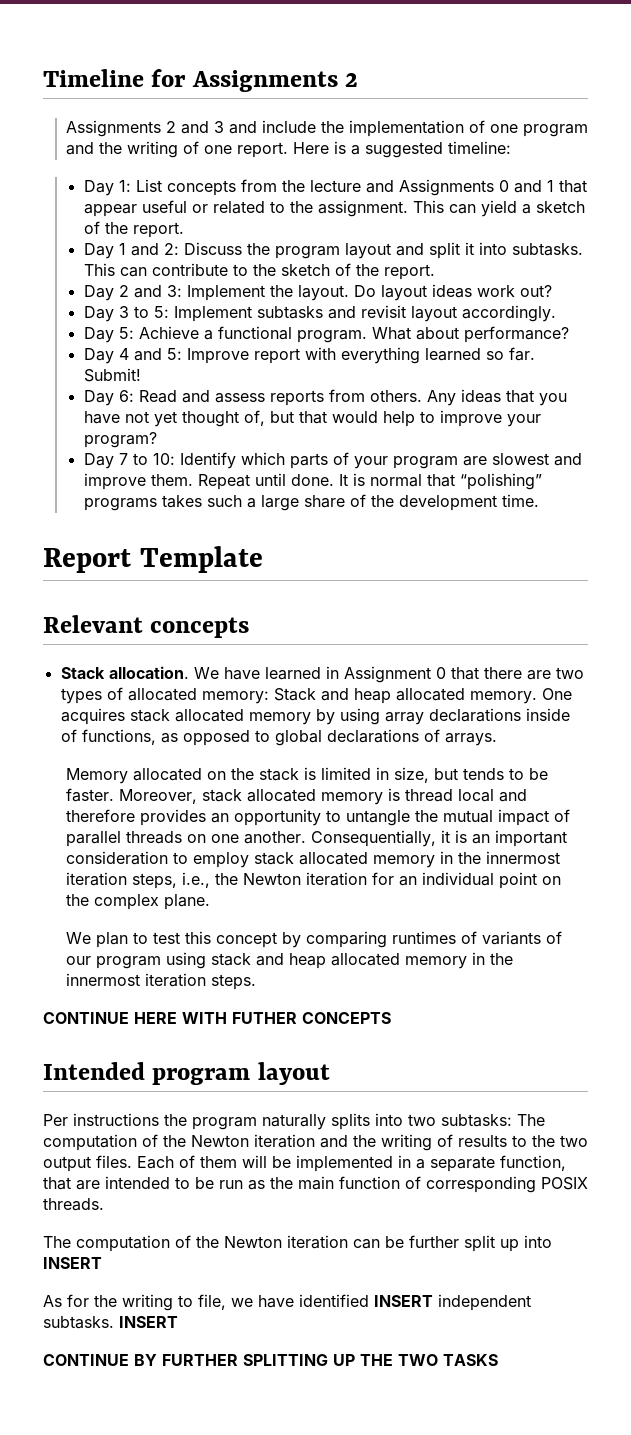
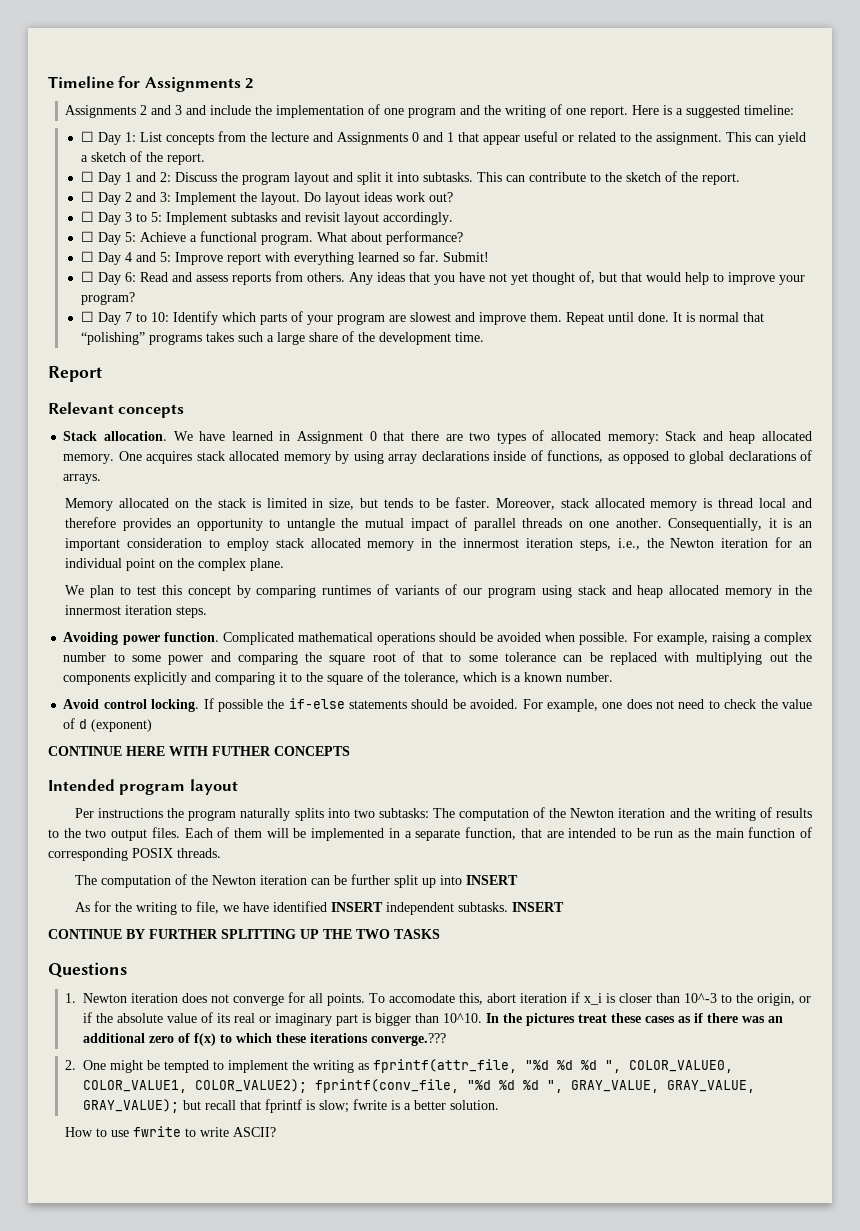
- Day 1: List concepts from the lecture and Assignments 0 and 1 that appear useful or related to the assignment.
+ ☐ Day 1: List concepts from the lecture and Assignments 0 and 1 that appear useful or related to the assignment.
- Day 1 and 2: Discuss the program layout and split it into subtasks.
+ ☐ Day 1 and 2: Discuss the program layout and split it into subtasks.
- Day 2 and 3: Implement the layout.
+ ☐ Day 2 and 3: Implement the layout.
- Day 3 to 5: Implement subtasks and revisit layout accordingly.
+ ☐ Day 3 to 5: Implement subtasks and revisit layout accordingly.
- Day 5: Achieve a functional program.
+ ☐ Day 5: Achieve a functional program.
- Day 4 and 5: Improve report with everything learned so far.
+ ☐ Day 4 and 5: Improve report with everything learned so far.
- Day 6: Read and assess reports from others.
+ ☐ Day 6: Read and assess reports from others.
- Day 7 to 10: Identify which parts of your program are slowest and improve them.
+ ☐ Day 7 to 10: Identify which parts of your program are slowest and improve them.
- Report Template
+ Report
+ Avoiding power function. Complicated mathematical operations should be avoided when possible. For example, raising a complex number to some power and comparing the square root of that to some tolerance can be replaced with multiplying out the components explicitly and comparing it to the square of the tolerance, which is a known number.
+ Avoid control locking. If possible the if-else statements should be avoided. For example, one does not need to check the value of d (exponent)
+ Questions
+ 1. Newton iteration does not converge for all points. To accomodate this, abort iteration if x_i is closer than 10^-3 to the origin, or if the absolute value of its real or imaginary part is bigger than 10^10. In the pictures treat these cases as if there was an additional zero of f(x) to which these iterations converge.???
+ 2. One might be tempted to implement the writing as fprintf(attr_file, "%d %d %d ", COLOR_VALUE0, COLOR_VALUE1, COLOR_VALUE2); fprintf(conv_file, "%d %d %d ", GRAY_VALUE, GRAY_VALUE, GRAY_VALUE); but recall that fprintf is slow; fwrite is a better solution.
+ How to use fwrite to write ASCII?

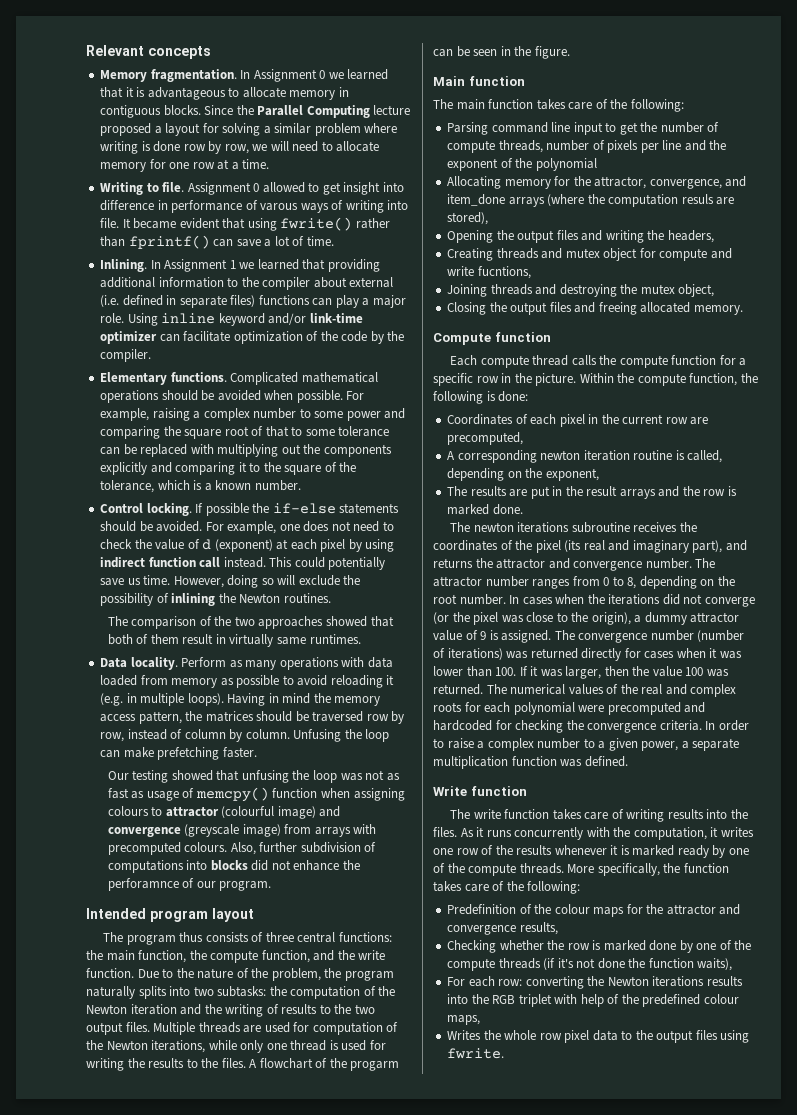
- Timeline for Assignments 2
- Assignments 2 and 3 and include the implementation of one program and the writing of one report. Here is a suggested timeline:
- ☐ Day 1: List concepts from the lecture and Assignments 0 and 1 that appear useful or related to the assignment. This can yield a sketch of the report.
- ☐ Day 1 and 2: Discuss the program layout and split it into subtasks. This can contribute to the sketch of the report.
- ☐ Day 2 and 3: Implement the layout. Do layout ideas work out?
- ☐ Day 3 to 5: Implement subtasks and revisit layout accordingly.
- ☐ Day 5: Achieve a functional program. What about performance?
- ☐ Day 4 and 5: Improve report with everything learned so far. Submit!
- ☐ Day 6: Read and assess reports from others. Any ideas that you have not yet thought of, but that would help to improve your program?
- ☐ Day 7 to 10: Identify which parts of your program are slowest and improve them. Repeat until done. It is normal that “polishing” programs takes such a large share of the development time.
- Report
  Relevant concepts
- Stack allocation. We have learned in Assignment 0 that there are two types of allocated memory: Stack and heap allocated memory. One acquires stack allocated memory by using array declarations inside of functions, as opposed to global declarations of arrays.
- Memory allocated on the stack is limited in size, but tends to be faster. Moreover, stack allocated memory is thread local and therefore provides an opportunity to untangle the mutual impact of parallel threads on one another. Consequentially, it is an important consideration to employ stack allocated memory in the innermost iteration steps, i.e., the Newton iteration for an individual point on the complex plane.
- We plan to test this concept by comparing runtimes of variants of our program using stack and heap allocated memory in the innermost iteration steps.
- Avoiding power function.
+ Memory fragmentation. In Assignment 0 we learned that it is advantageous to allocate memory in contiguous blocks. Since the Parallel Computing lecture proposed a layout for solving a similar problem where writing is done row by row, we will need to allocate memory for one row at a time.
+ Writing to file. Assignment 0 allowed to get insight into difference in performance of varous ways of writing into file. It became evident that using fwrite() rather than fprintf() can save a lot of time.
+ Inlining. In Assignment 1 we learned that providing additional information to the compiler about external (i.e. defined in separate files) functions can play a major role. Using inline keyword and/or link-time optimizer can facilitate optimization of the code by the compiler.
+ Elementary functions.
- Avoid control locking.
+ Control locking.
- For example, one does not need to check the value of d (exponent)
- CONTINUE HERE WITH FUTHER CONCEPTS
+ For example, one does not need to check the value of d (exponent) at each pixel by using indirect function call instead. This could potentially save us time. However, doing so will exclude the possibility of inlining the Newton routines.
+ The comparison of the two approaches showed that both of them result in virtually same runtimes.
+ Data locality. Perform as many operations with data loaded from memory as possible to avoid reloading it (e.g. in multiple loops). Having in mind the memory access pattern, the matrices should be traversed row by row, instead of column by column. Unfusing the loop can make prefetching faster.
+ Our testing showed that unfusing the loop was not as fast as usage of memcpy() function when assigning colours to attractor (colourful image) and convergence (greyscale image) from arrays with precomputed colours. Also, further subdivision of computations into blocks did not enhance the perforamnce of our program.
  Intended program layout
- Per instructions the program naturally splits into two subtasks: The computation of the Newton iteration and the writing of results to the two output files.
+ The program thus consists of three central functions: the main function, the compute function, and the write function. Due to the nature of the problem, the program naturally splits into two subtasks: the computation of the Newton iteration and the writing of results to the two output files.
- Each of them will be implemented in a separate function, that are intended to be run as the main function of corresponding POSIX threads.
- The computation of the Newton iteration can be further split up into INSERT
- As for the writing to file, we have identified INSERT independent subtasks. INSERT
- CONTINUE BY FURTHER SPLITTING UP THE TWO TASKS
- Questions
- 1. Newton iteration does not converge for all points. To accomodate this, abort iteration if x_i is closer than 10^-3 to the origin, or if the absolute value of its real or imaginary part is bigger than 10^10. In the pictures treat these cases as if there was an additional zero of f(x) to which these iterations converge.???
- 2. One might be tempted to implement the writing as fprintf(attr_file, "%d %d %d ", COLOR_VALUE0, COLOR_VALUE1, COLOR_VALUE2); fprintf(conv_file, "%d %d %d ", GRAY_VALUE, GRAY_VALUE, GRAY_VALUE); but recall that fprintf is slow; fwrite is a better solution.
- How to use fwrite to write ASCII?
+ Multiple threads are used for computation of the Newton iterations, while only one thread is used for writing the results to the files. A flowchart of the progarm can be seen in the figure.
+ Main function
+ The main function takes care of the following:
+ Parsing command line input to get the number of compute threads, number of pixels per line and the exponent of the polynomial
+ Allocating memory for the attractor, convergence, and item_done arrays (where the computation resuls are stored),
+ Opening the output files and writing the headers,
+ Creating threads and mutex object for compute and write fucntions,
+ Joining threads and destroying the mutex object,
+ Closing the output files and freeing allocated memory.
+ Compute function
+ Each compute thread calls the compute function for a specific row in the picture. Within the compute function, the following is done:
+ Coordinates of each pixel in the current row are precomputed,
+ A corresponding newton iteration routine is called, depending on the exponent,
+ The results are put in the result arrays and the row is marked done.
+ The newton iterations subroutine receives the coordinates of the pixel (its real and imaginary part), and returns the attractor and convergence number. The attractor number ranges from 0 to 8, depending on the root number. In cases when the iterations did not converge (or the pixel was close to the origin), a dummy attractor value of 9 is assigned. The convergence number (number of iterations) was returned directly for cases when it was lower than 100. If it was larger, then the value 100 was returned. The numerical values of the real and complex roots for each polynomial were precomputed and hardcoded for checking the convergence criteria. In order to raise a complex number to a given power, a separate multiplication function was defined.
+ Write function
+ The write function takes care of writing results into the files. As it runs concurrently with the computation, it writes one row of the results whenever it is marked ready by one of the compute threads. More specifically, the function takes care of the following:
+ Predefinition of the colour maps for the attractor and convergence results,
+ Checking whether the row is marked done by one of the compute threads (if it's not done the function waits),
+ For each row: converting the Newton iterations results into the RGB triplet with help of the predefined colour maps,
+ Writes the whole row pixel data to the output files using fwrite.

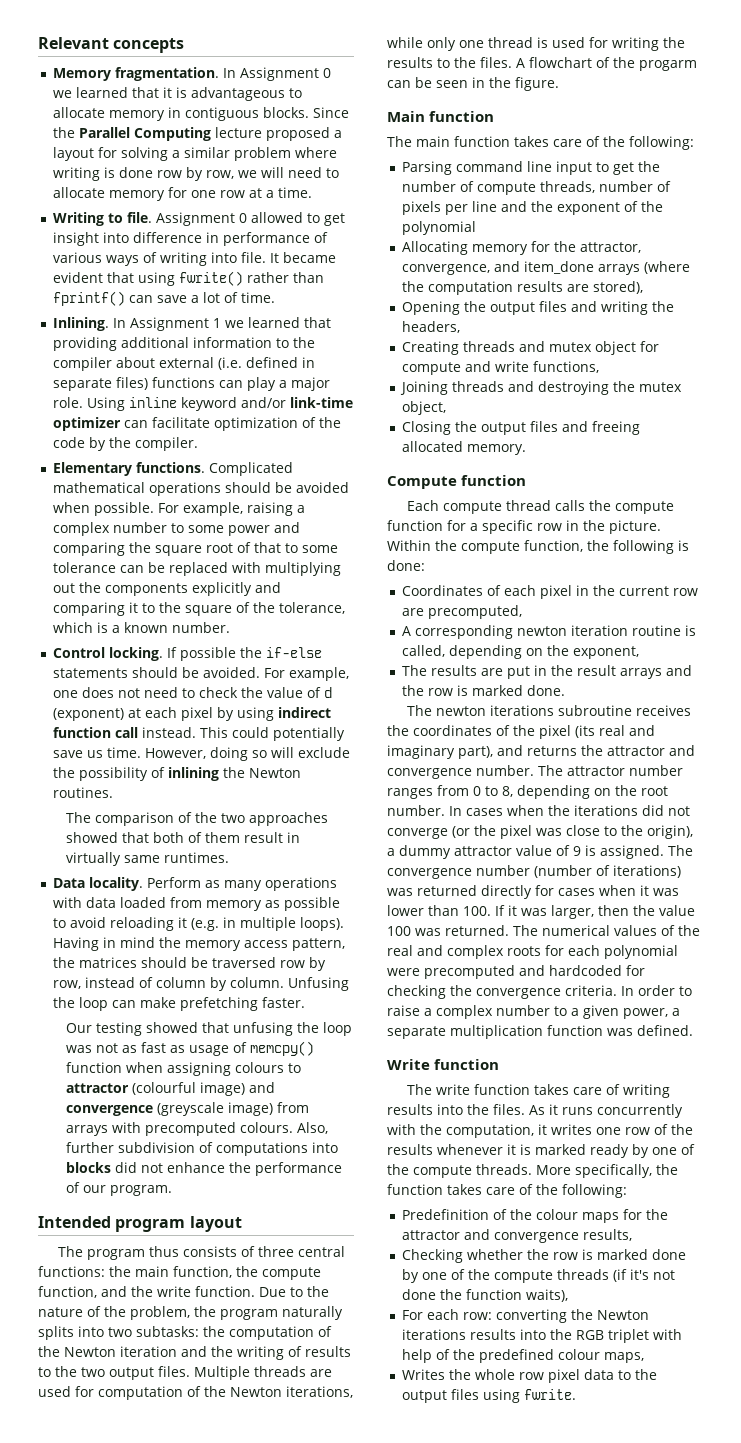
- Assignment 0 allowed to get insight into difference in performance of varous ways of writing into file.
+ Assignment 0 allowed to get insight into difference in performance of various ways of writing into file.
- Also, further subdivision of computations into blocks did not enhance the perforamnce of our program.
+ Also, further subdivision of computations into blocks did not enhance the performance of our program.
- Allocating memory for the attractor, convergence, and item_done arrays (where the computation resuls are stored),
+ Allocating memory for the attractor, convergence, and item_done arrays (where the computation results are stored),
- Creating threads and mutex object for compute and write fucntions,
+ Creating threads and mutex object for compute and write functions,

